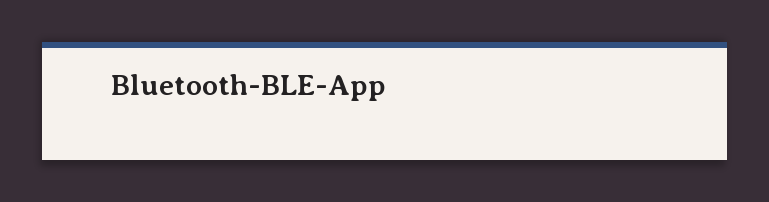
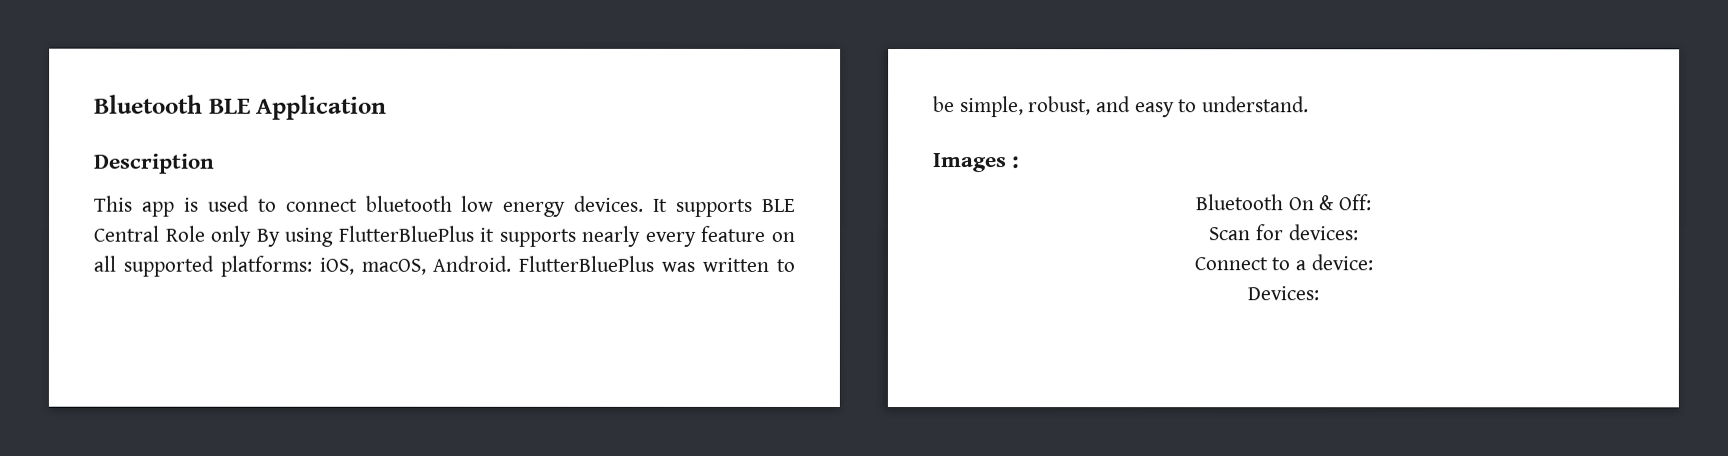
- Bluetooth-BLE-App
+ Bluetooth BLE Application
+ Description
+ This app is used to connect bluetooth low energy devices. It supports BLE Central Role only By using FlutterBluePlus it supports nearly every feature on all supported platforms: iOS, macOS, Android. FlutterBluePlus was written to be simple, robust, and easy to understand.
+ Images :
+ Bluetooth On & Off:
+ Scan for devices:
+ Connect to a device:
+ Devices:

